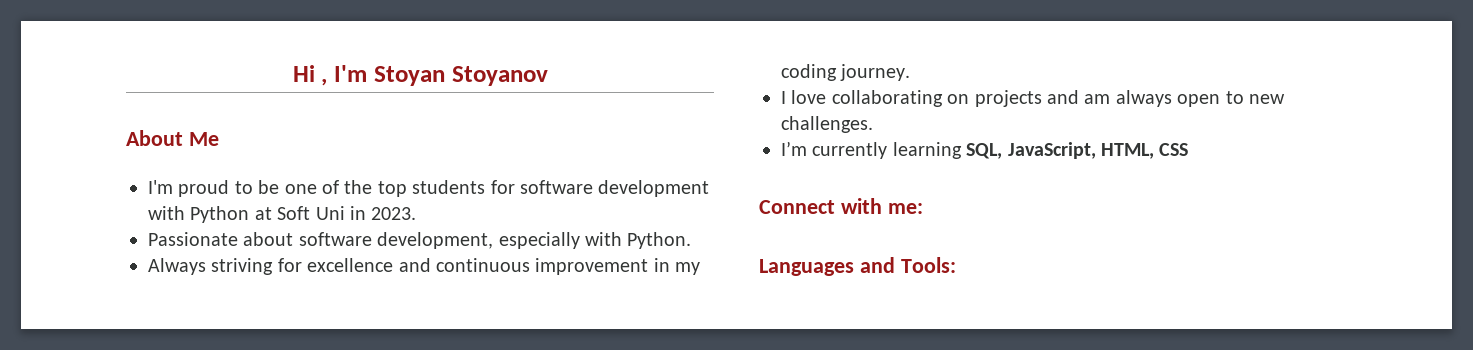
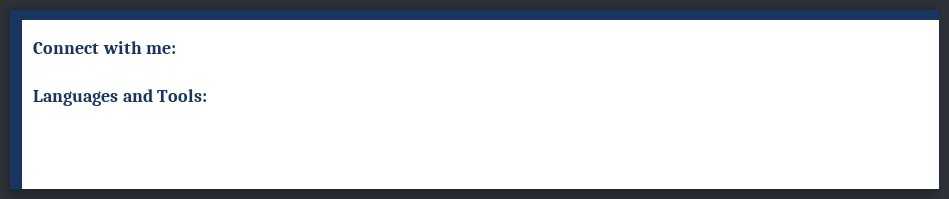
- Hi , I'm Stoyan Stoyanov
- About Me
- I'm proud to be one of the top students for software development with Python at Soft Uni in 2023.
- Passionate about software development, especially with Python.
- Always striving for excellence and continuous improvement in my coding journey.
- I love collaborating on projects and am always open to new challenges.
- I’m currently learning SQL, JavaScript, HTML, CSS

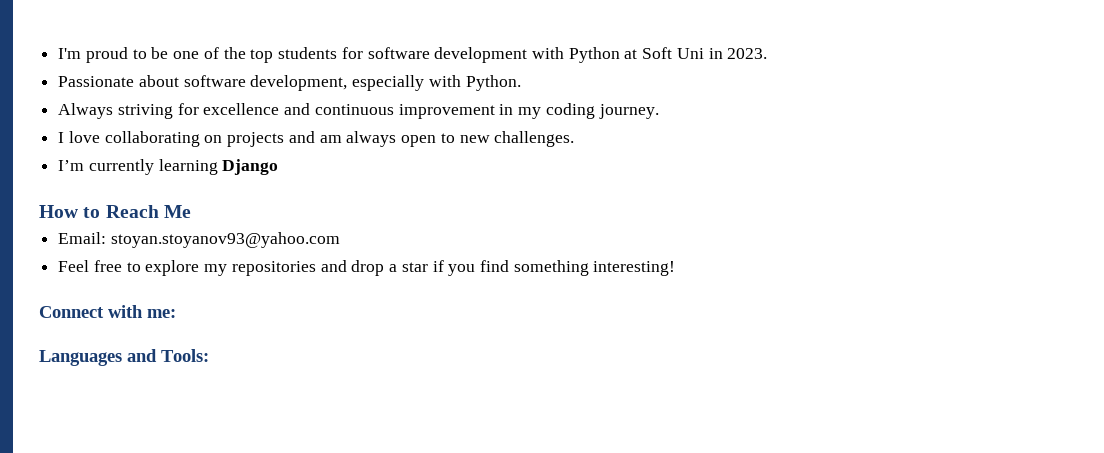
+ I'm proud to be one of the top students for software development with Python at Soft Uni in 2023.
+ Passionate about software development, especially with Python.
+ Always striving for excellence and continuous improvement in my coding journey.
+ I love collaborating on projects and am always open to new challenges.
+ I’m currently learning Django
+ How to Reach Me
+ Email: stoyan.stoyanov93@yahoo.com
+ Feel free to explore my repositories and drop a star if you find something interesting!

